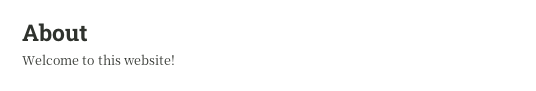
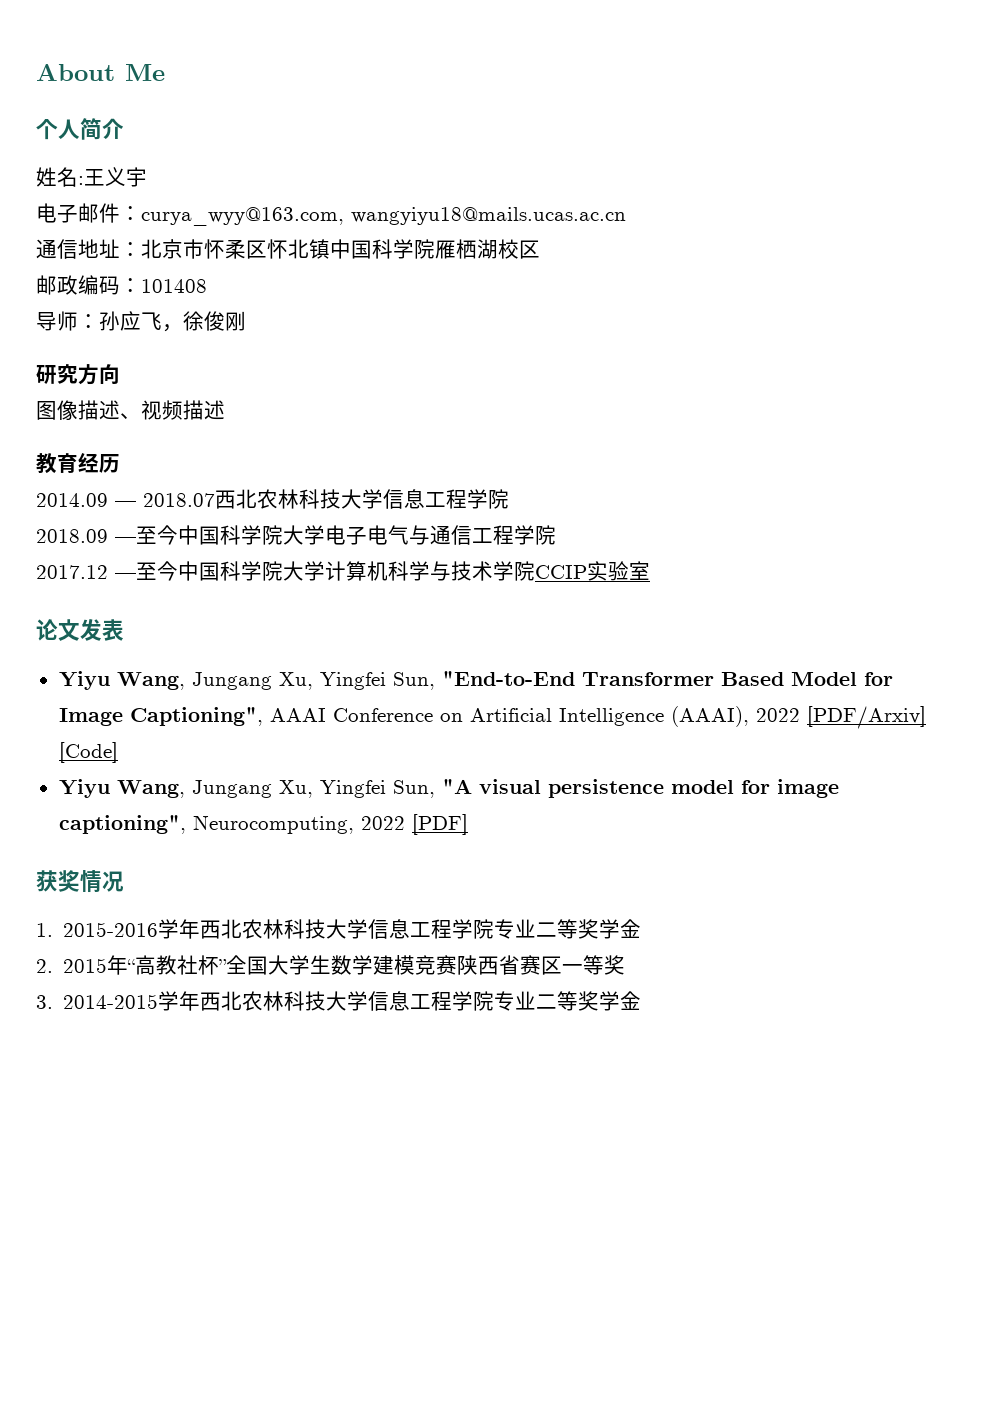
- About
- Welcome to this website!
+ About Me
+ 个人简介
+ 姓名:王义宇
+ 电子邮件：curya_wyy@163.com, wangyiyu18@mails.ucas.ac.cn
+ 通信地址：北京市怀柔区怀北镇中国科学院雁栖湖校区
+ 邮政编码：101408
+ 导师：孙应飞，徐俊刚
+ 研究方向
+ 图像描述、视频描述
+ 教育经历
+ 2014.09 — 2018.07西北农林科技大学信息工程学院
+ 2018.09 —至今中国科学院大学电子电气与通信工程学院
+ 2017.12 —至今中国科学院大学计算机科学与技术学院CCIP实验室
+ 论文发表
+ Yiyu Wang, Jungang Xu, Yingfei Sun, "End-to-End Transformer Based Model for Image Captioning", AAAI Conference on Artificial Intelligence (AAAI), 2022 [PDF/Arxiv] [Code]
+ Yiyu Wang, Jungang Xu, Yingfei Sun, "A visual persistence model for image captioning", Neurocomputing, 2022 [PDF]
+ 获奖情况
+ 1. 2015-2016学年西北农林科技大学信息工程学院专业二等奖学金
+ 2. 2015年“高教社杯”全国大学生数学建模竞赛陕西省赛区一等奖
+ 3. 2014-2015学年西北农林科技大学信息工程学院专业二等奖学金

